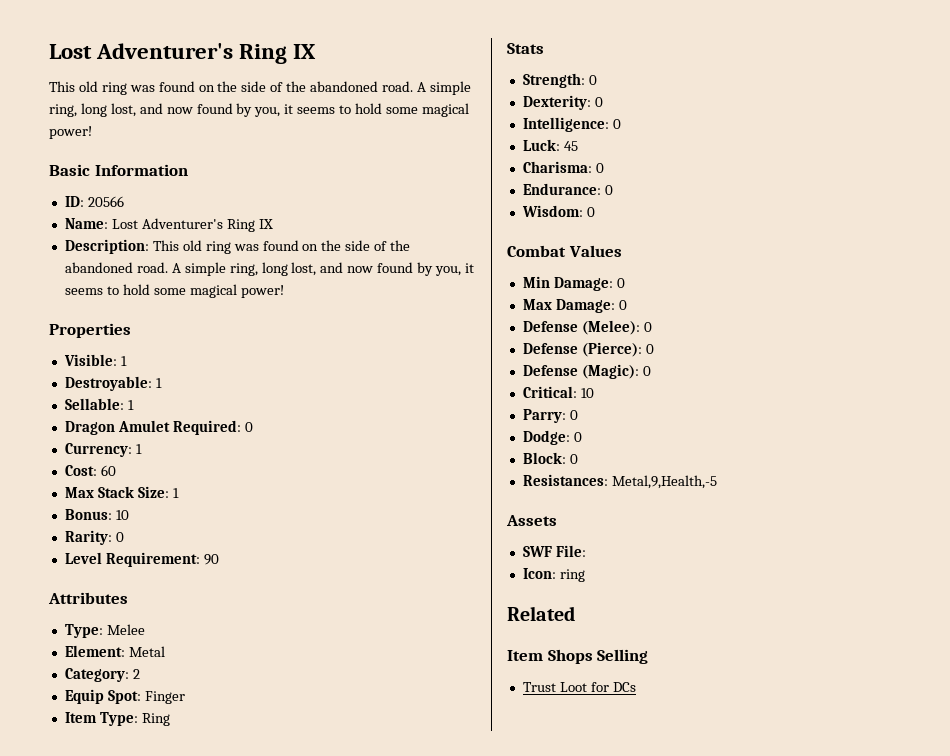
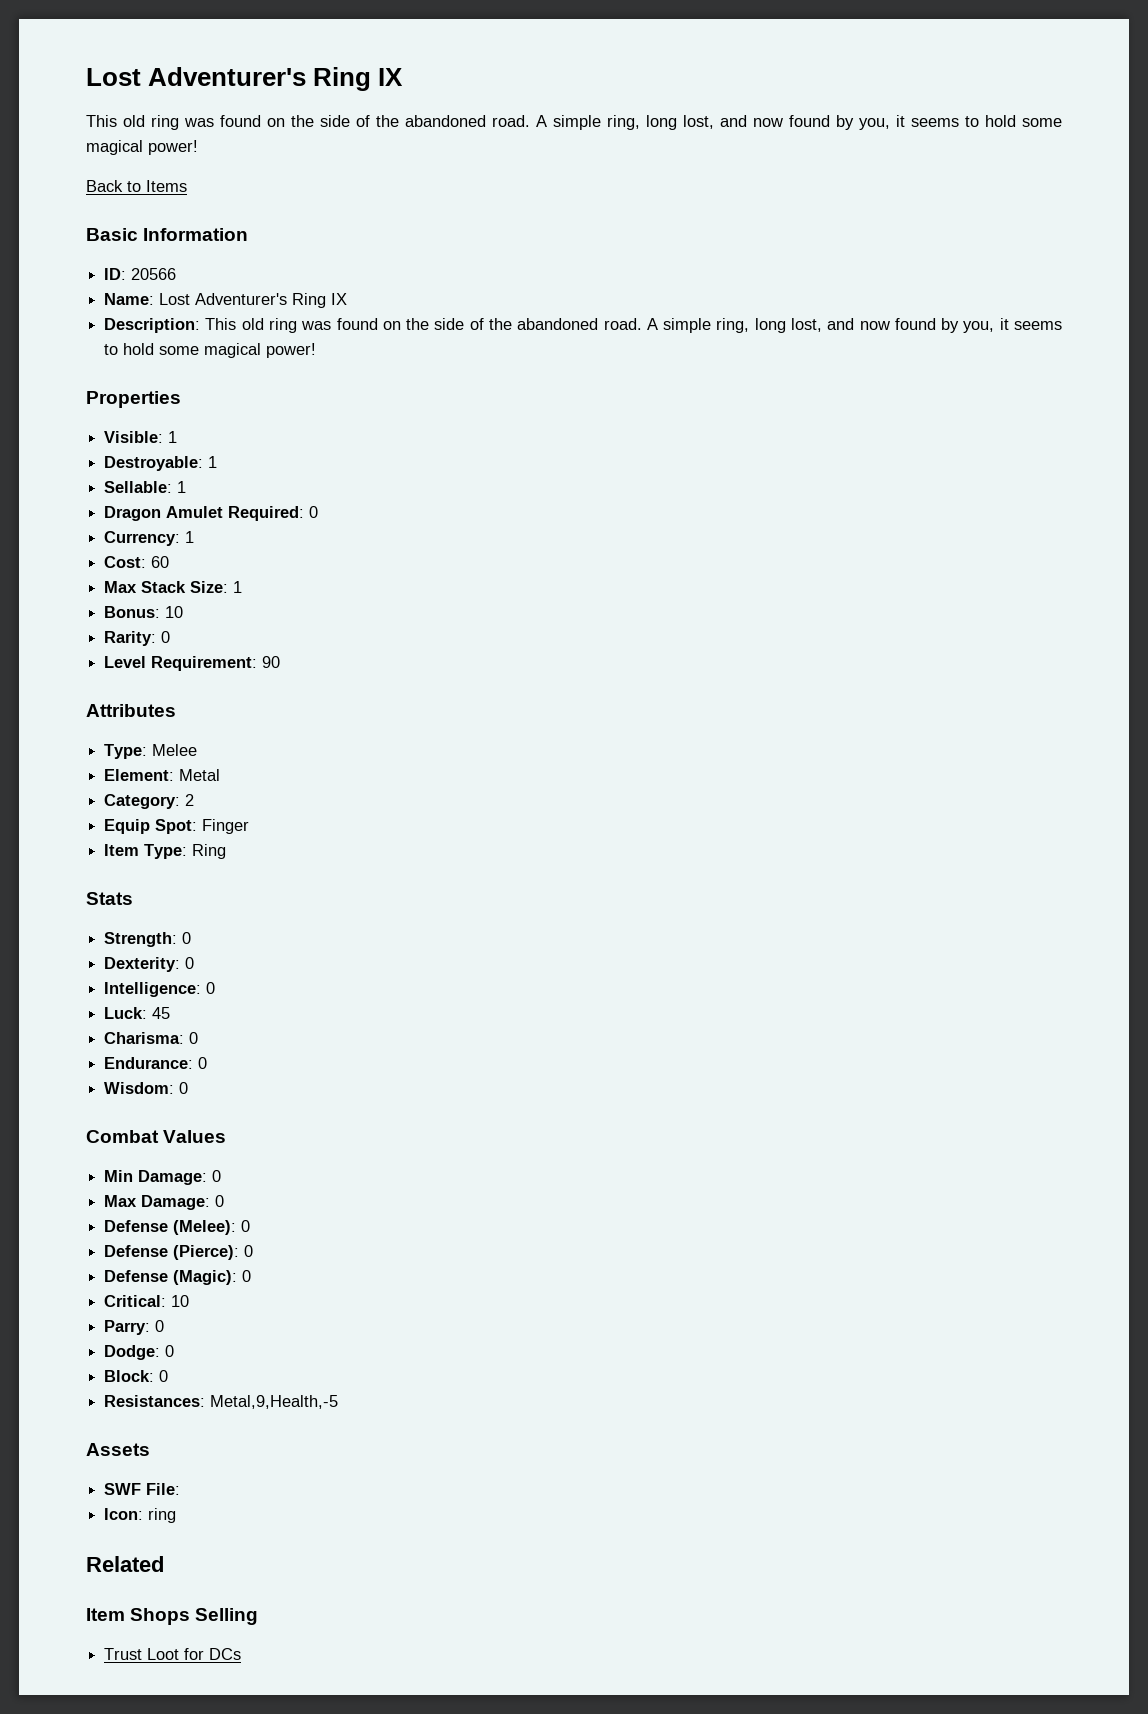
+ Back to Items

